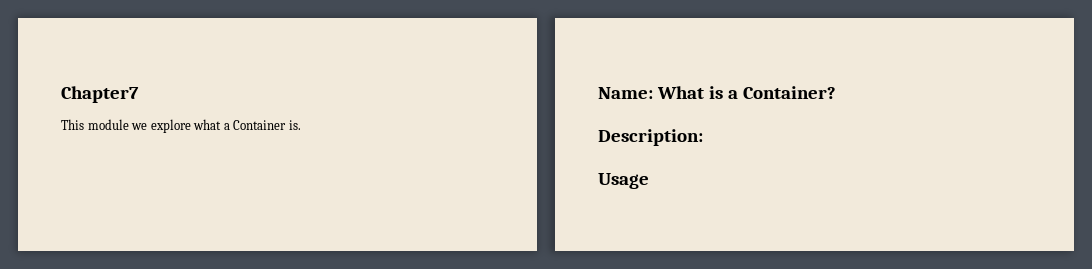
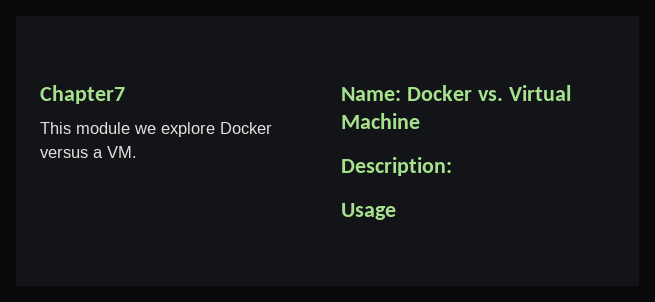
- This module we explore what a Container is.
- Name: What is a Container?
+ This module we explore Docker versus a VM.
+ Name: Docker vs. Virtual Machine

